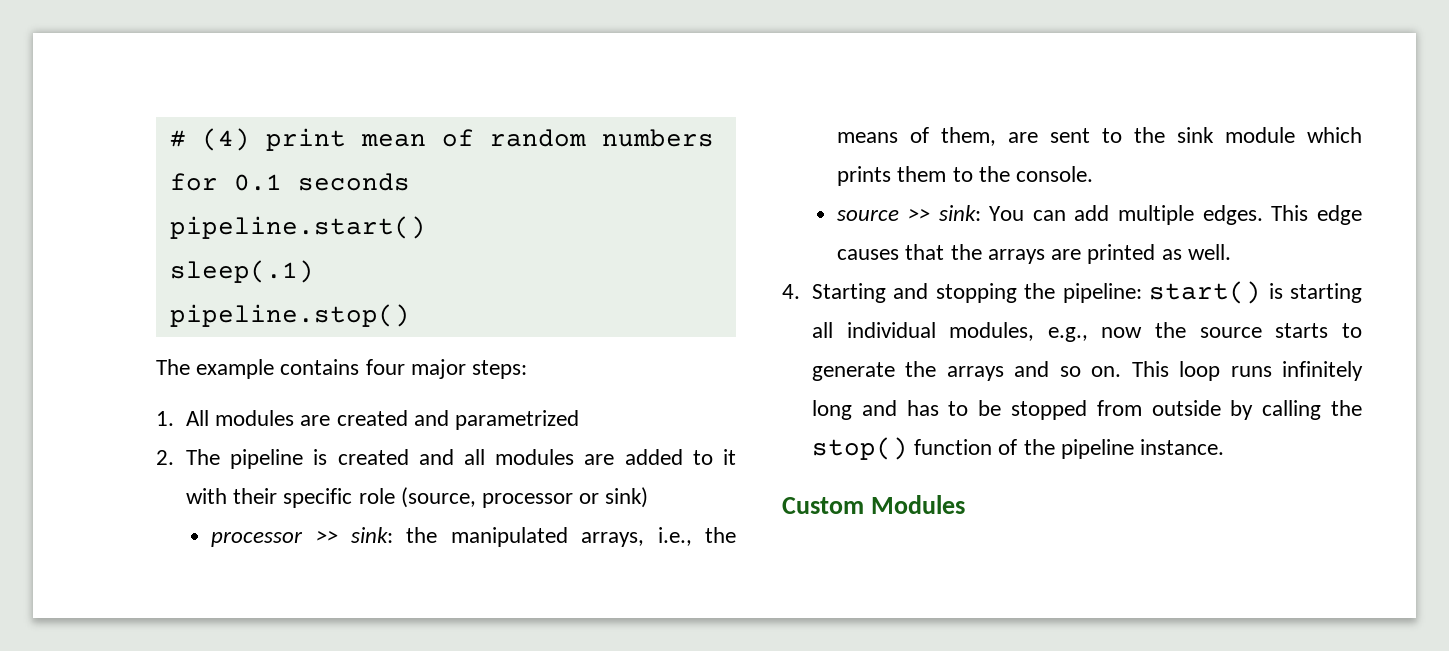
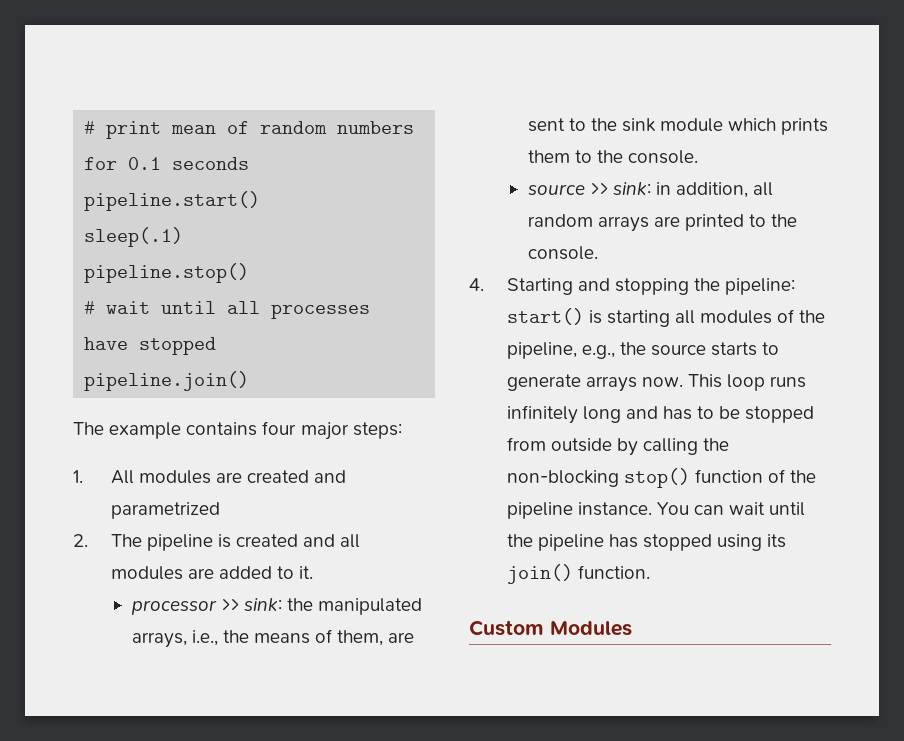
- # (4) print mean of random numbers for 0.1 seconds
+ # print mean of random numbers for 0.1 seconds
+ # wait until all processes have stopped
+ pipeline.join()
- 2. The pipeline is created and all modules are added to it with their specific role (source, processor or sink)
+ 2. The pipeline is created and all modules are added to it.
- source >> sink: You can add multiple edges. This edge causes that the arrays are printed as well.
+ source >> sink: in addition, all random arrays are printed to the console.
- 4. Starting and stopping the pipeline: start() is starting all individual modules, e.g., now the source starts to generate the arrays and so on.
+ 4. Starting and stopping the pipeline: start() is starting all modules of the pipeline, e.g., the source starts to generate arrays now.
- This loop runs infinitely long and has to be stopped from outside by calling the stop() function of the pipeline instance.
+ This loop runs infinitely long and has to be stopped from outside by calling the non-blocking stop() function of the pipeline instance. You can wait until the pipeline has stopped using its join() function.

